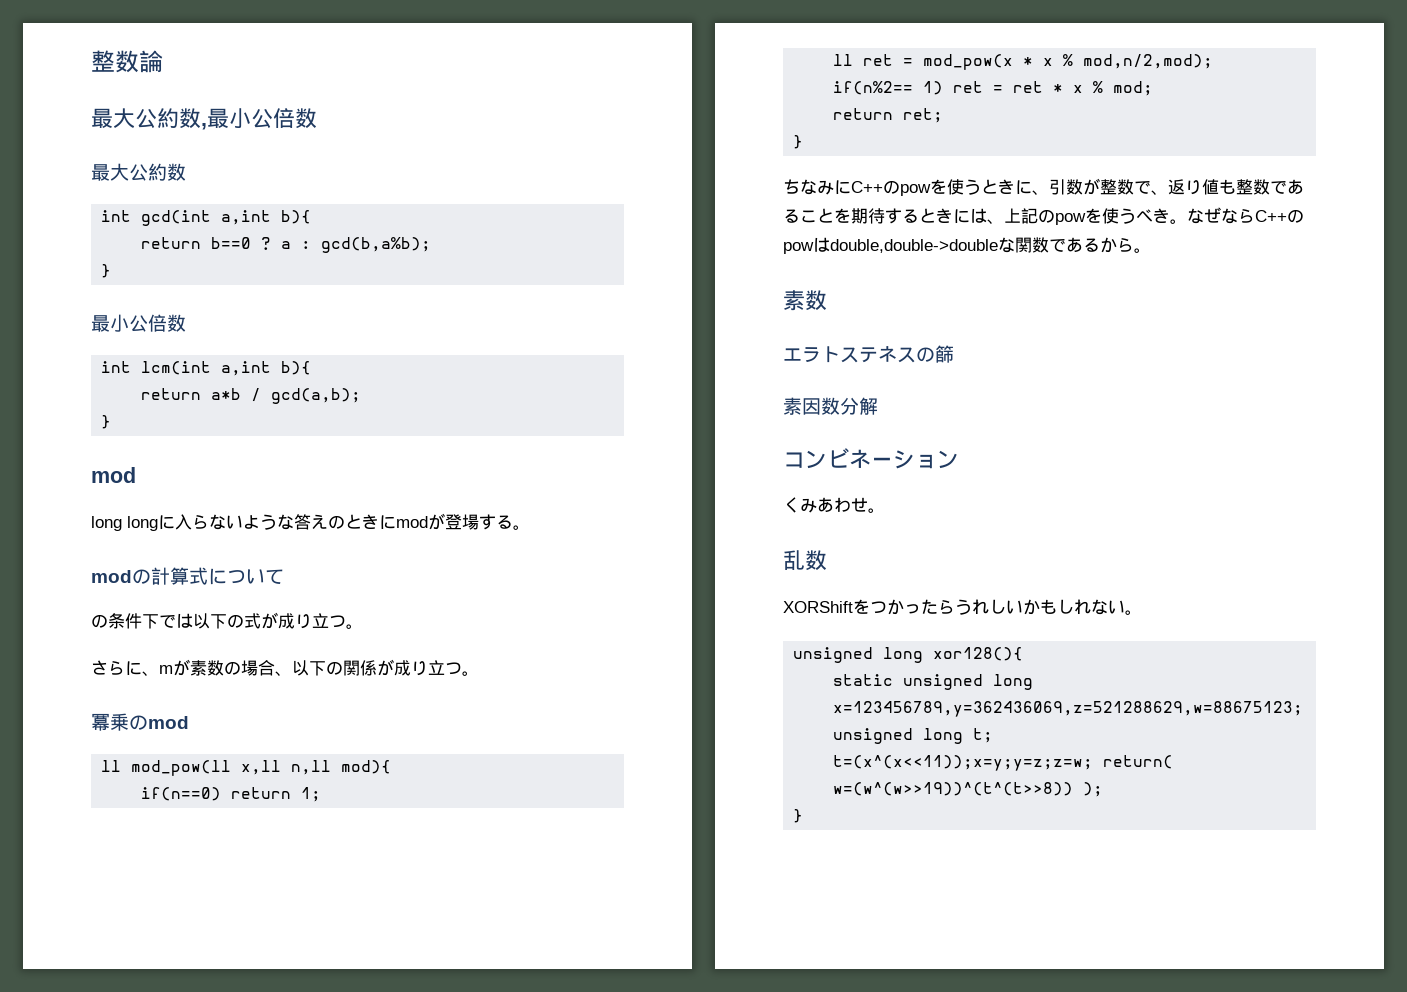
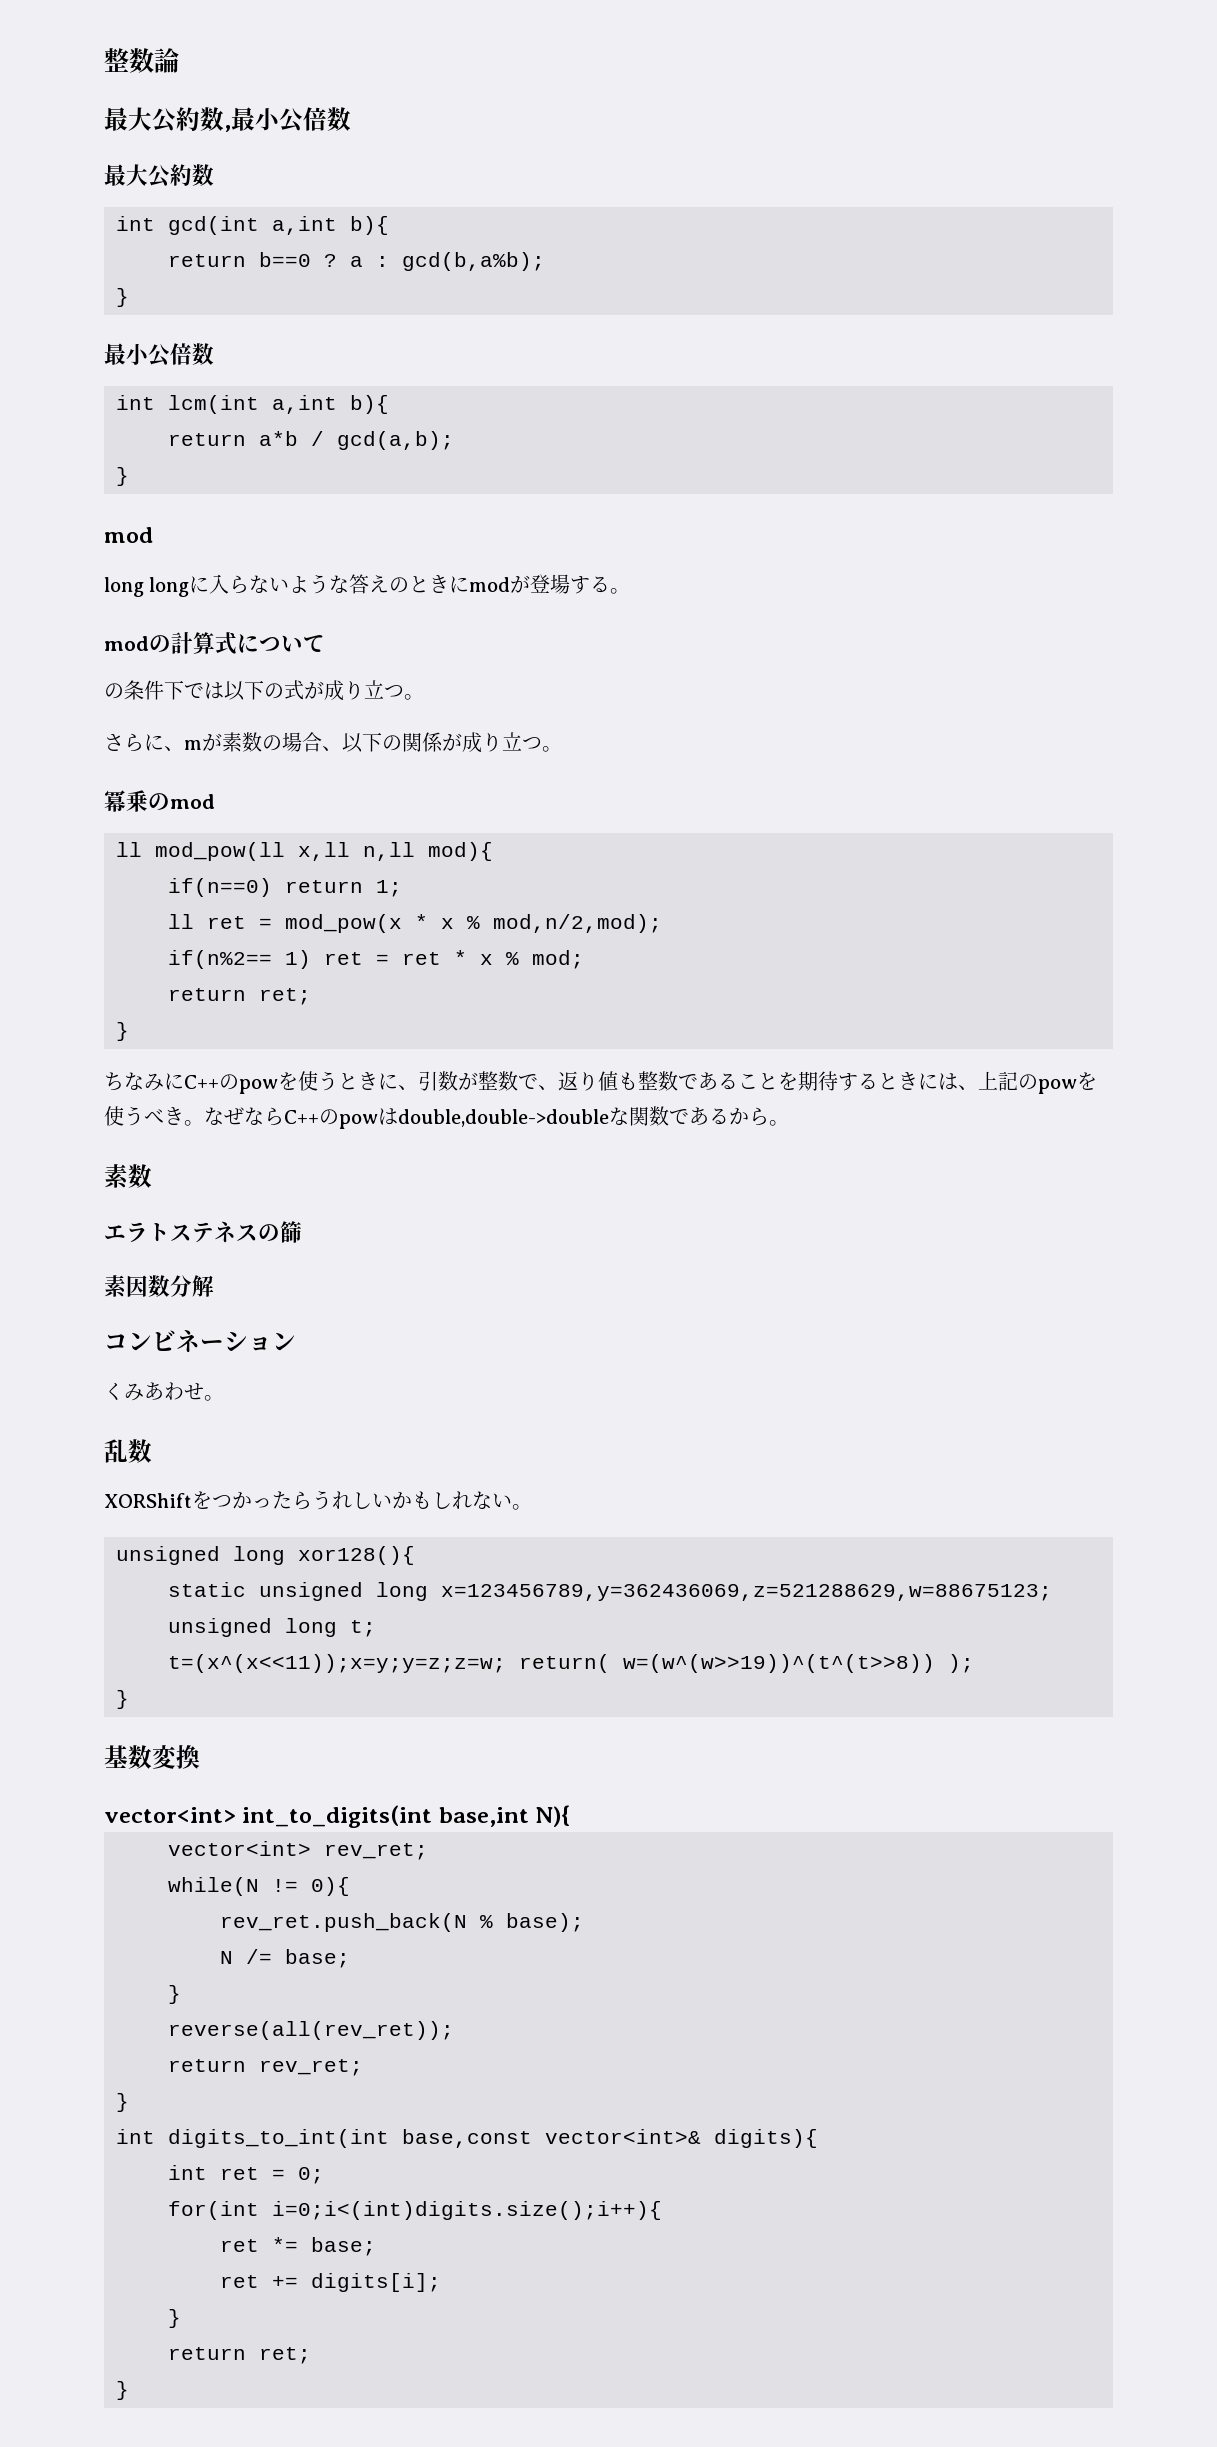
+ 基数変換
+ vector<int> int_to_digits(int base,int N){
+ vector<int> rev_ret;
+ while(N != 0){
+ rev_ret.push_back(N % base);
+ N /= base;
+ }
+ reverse(all(rev_ret));
+ return rev_ret;
+ }
+ int digits_to_int(int base,const vector<int>& digits){
+ int ret = 0;
+ for(int i=0;i<(int)digits.size();i++){
+ ret *= base;
+ ret += digits[i];
+ }
+ return ret;
+ }

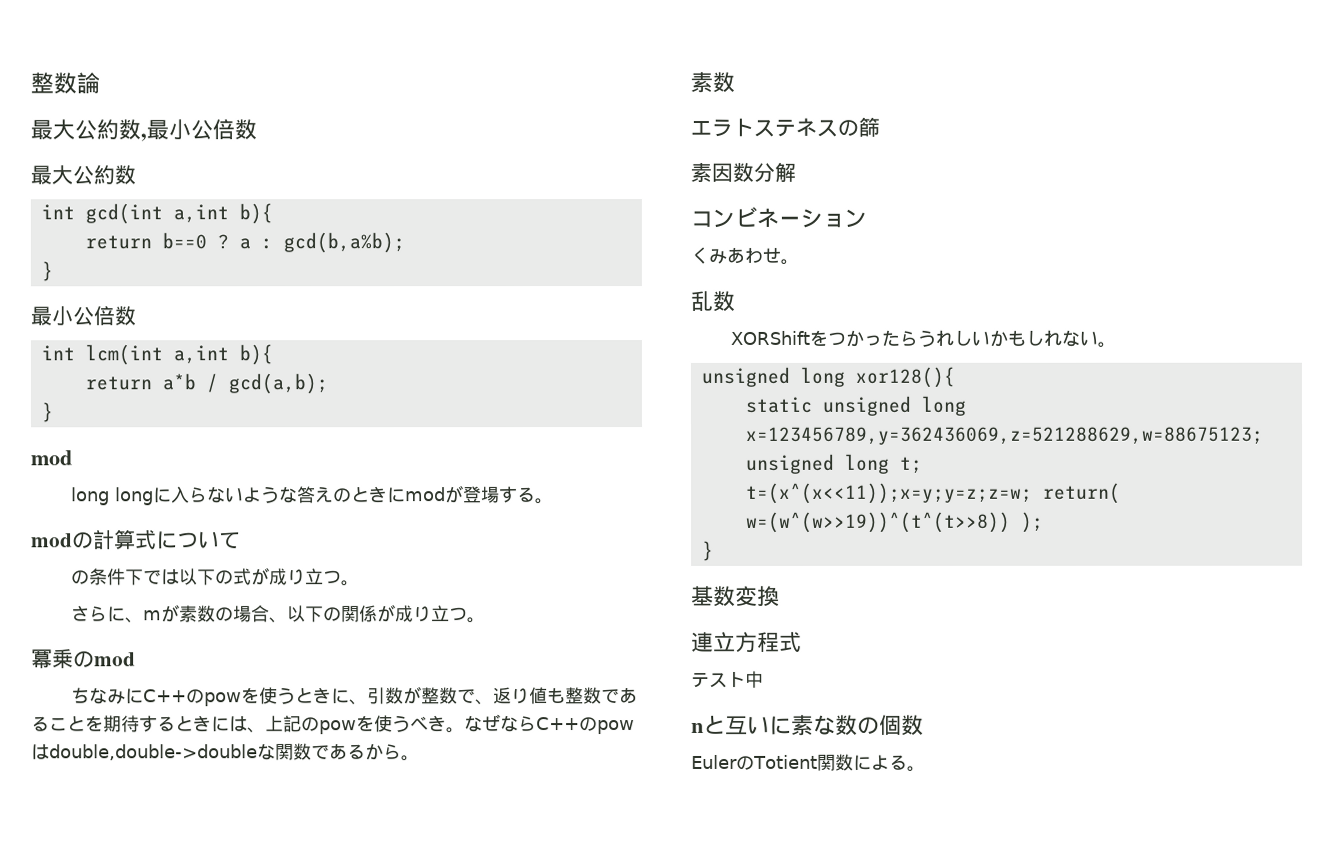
- ll mod_pow(ll x,ll n,ll mod){
- if(n==0) return 1;
- ll ret = mod_pow(x * x % mod,n/2,mod);
- if(n%2== 1) ret = ret * x % mod;
- return ret;
- }
- vector<int> int_to_digits(int base,int N){
- vector<int> rev_ret;
- while(N != 0){
- rev_ret.push_back(N % base);
- N /= base;
- }
- reverse(all(rev_ret));
- return rev_ret;
- }
- int digits_to_int(int base,const vector<int>& digits){
- int ret = 0;
- for(int i=0;i<(int)digits.size();i++){
- ret *= base;
- ret += digits[i];
- }
- return ret;
- }
+ 連立方程式
+ テスト中
+ nと互いに素な数の個数
+ EulerのTotient関数による。

